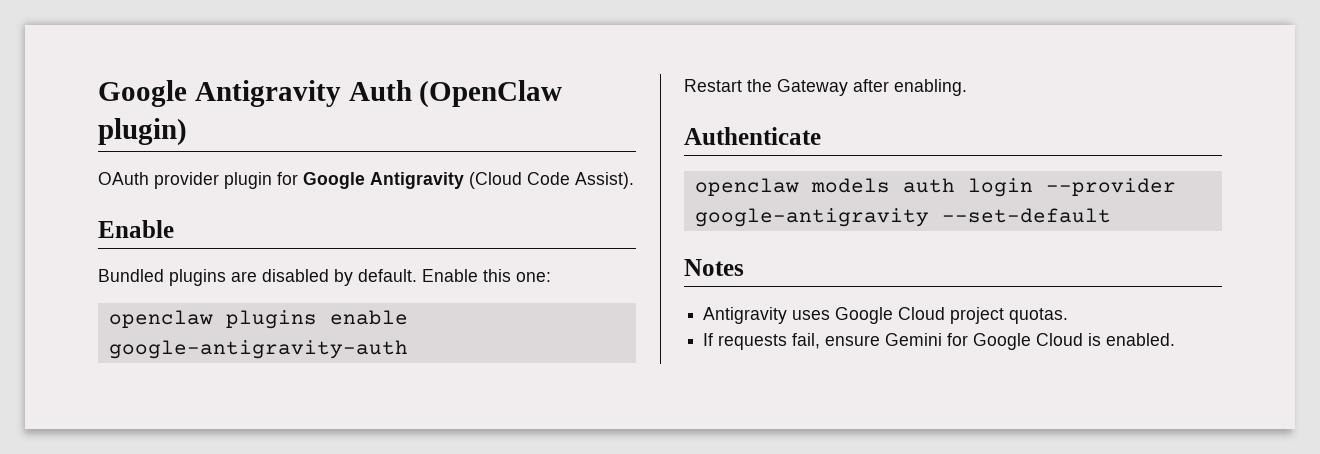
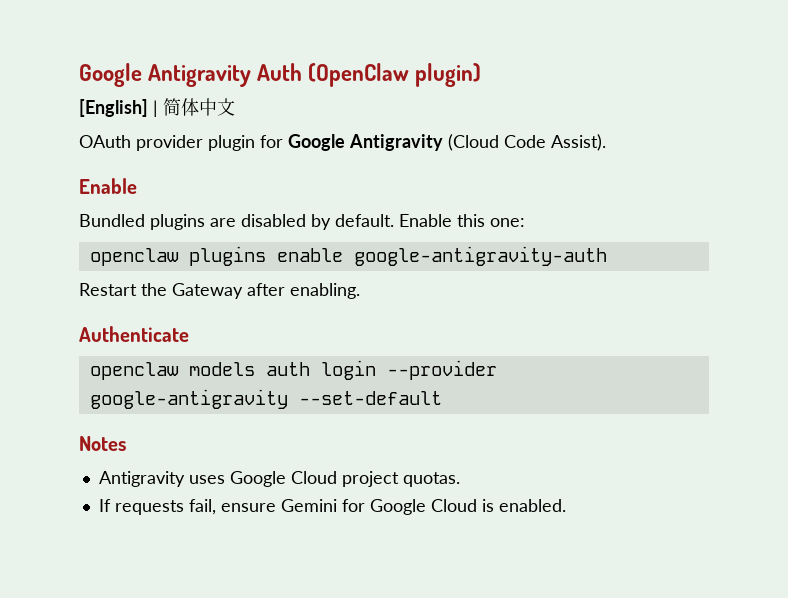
+ [English] | 简体中文

